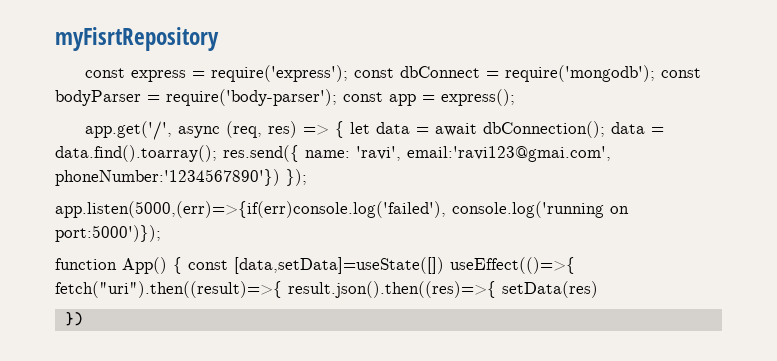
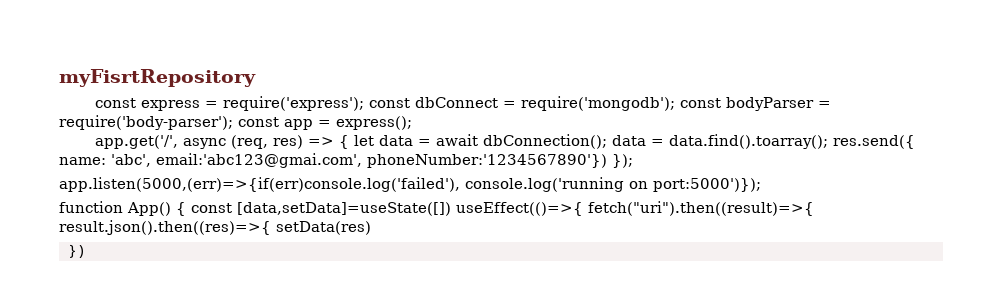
- app.get('/', async (req, res) => { let data = await dbConnection(); data = data.find().toarray(); res.send({ name: 'ravi', email:'ravi123@gmai.com', phoneNumber:'1234567890'}) });
+ app.get('/', async (req, res) => { let data = await dbConnection(); data = data.find().toarray(); res.send({ name: 'abc', email:'abc123@gmai.com', phoneNumber:'1234567890'}) });

